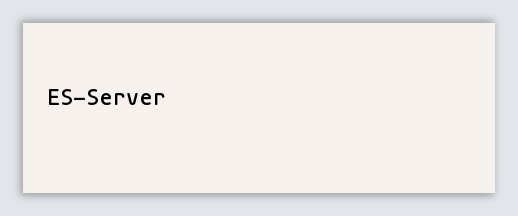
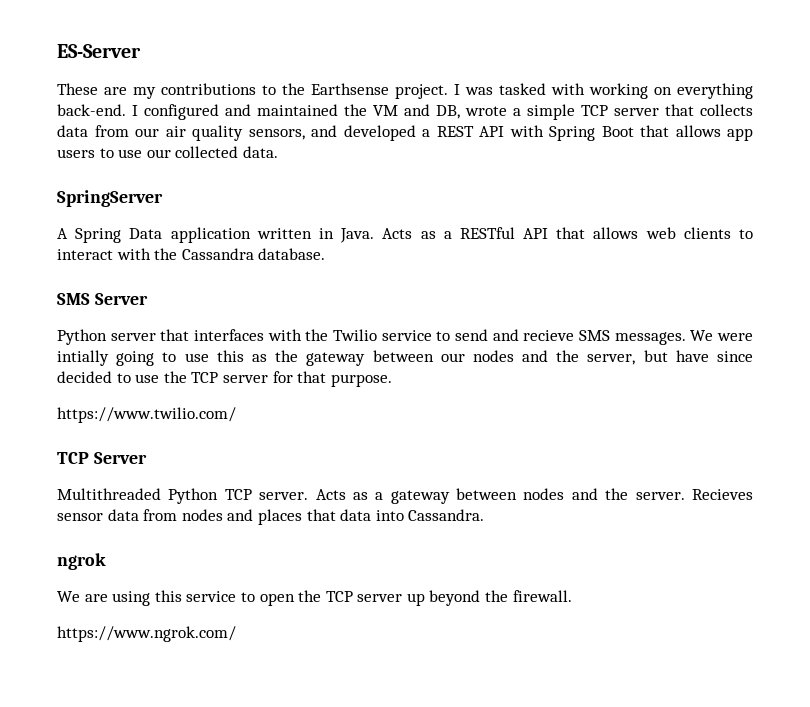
+ These are my contributions to the Earthsense project. I was tasked with working on everything back-end. I configured and maintained the VM and DB, wrote a simple TCP server that collects data from our air quality sensors, and developed a REST API with Spring Boot that allows app users to use our collected data.
+ SpringServer
+ A Spring Data application written in Java. Acts as a RESTful API that allows web clients to interact with the Cassandra database.
+ SMS Server
+ Python server that interfaces with the Twilio service to send and recieve SMS messages. We were intially going to use this as the gateway between our nodes and the server, but have since decided to use the TCP server for that purpose.
+ https://www.twilio.com/
+ TCP Server
+ Multithreaded Python TCP server. Acts as a gateway between nodes and the server. Recieves sensor data from nodes and places that data into Cassandra.
+ ngrok
+ We are using this service to open the TCP server up beyond the firewall.
+ https://www.ngrok.com/

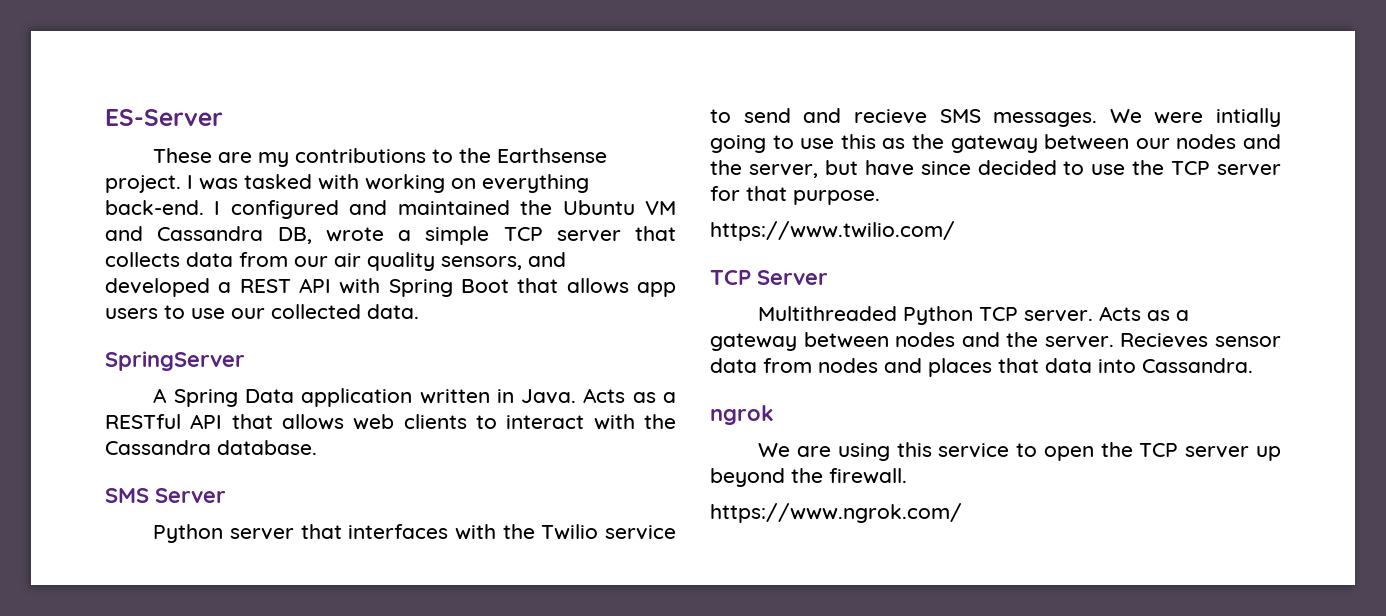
- I configured and maintained the VM and DB, wrote a simple TCP server that collects data from our air quality sensors, and developed a REST API with Spring Boot that allows app users to use our collected data.
+ I configured and maintained the Ubuntu VM and Cassandra DB, wrote a simple TCP server that collects data from our air quality sensors, and developed a REST API with Spring Boot that allows app users to use our collected data.

